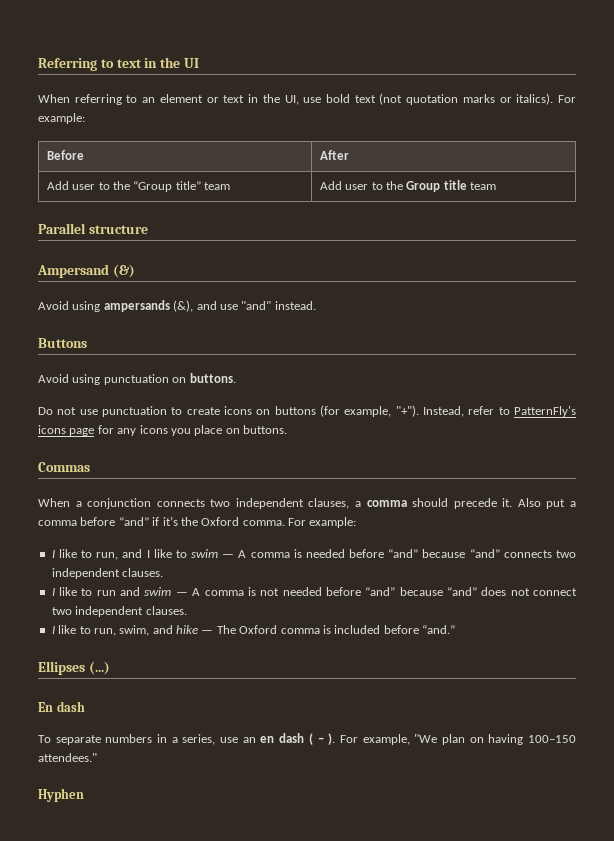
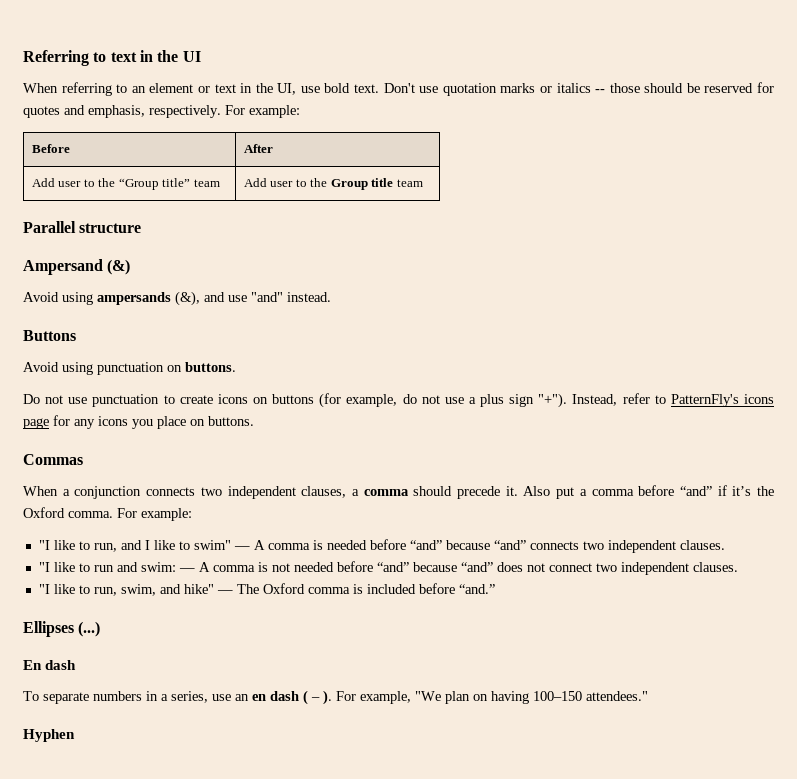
- When referring to an element or text in the UI, use bold text (not quotation marks or italics).
+ When referring to an element or text in the UI, use bold text. Don't use quotation marks or italics -- those should be reserved for quotes and emphasis, respectively.
- Do not use punctuation to create icons on buttons (for example, "+").
+ Do not use punctuation to create icons on buttons (for example, do not use a plus sign "+").
- I like to run, and I like to swim — A comma is needed before “and” because “and” connects two independent clauses.
+ "I like to run, and I like to swim" — A comma is needed before “and” because “and” connects two independent clauses.
- I like to run and swim — A comma is not needed before “and” because “and” does not connect two independent clauses.
+ "I like to run and swim: — A comma is not needed before “and” because “and” does not connect two independent clauses.
- I like to run, swim, and hike — The Oxford comma is included before “and.”
+ "I like to run, swim, and hike" — The Oxford comma is included before “and.”

